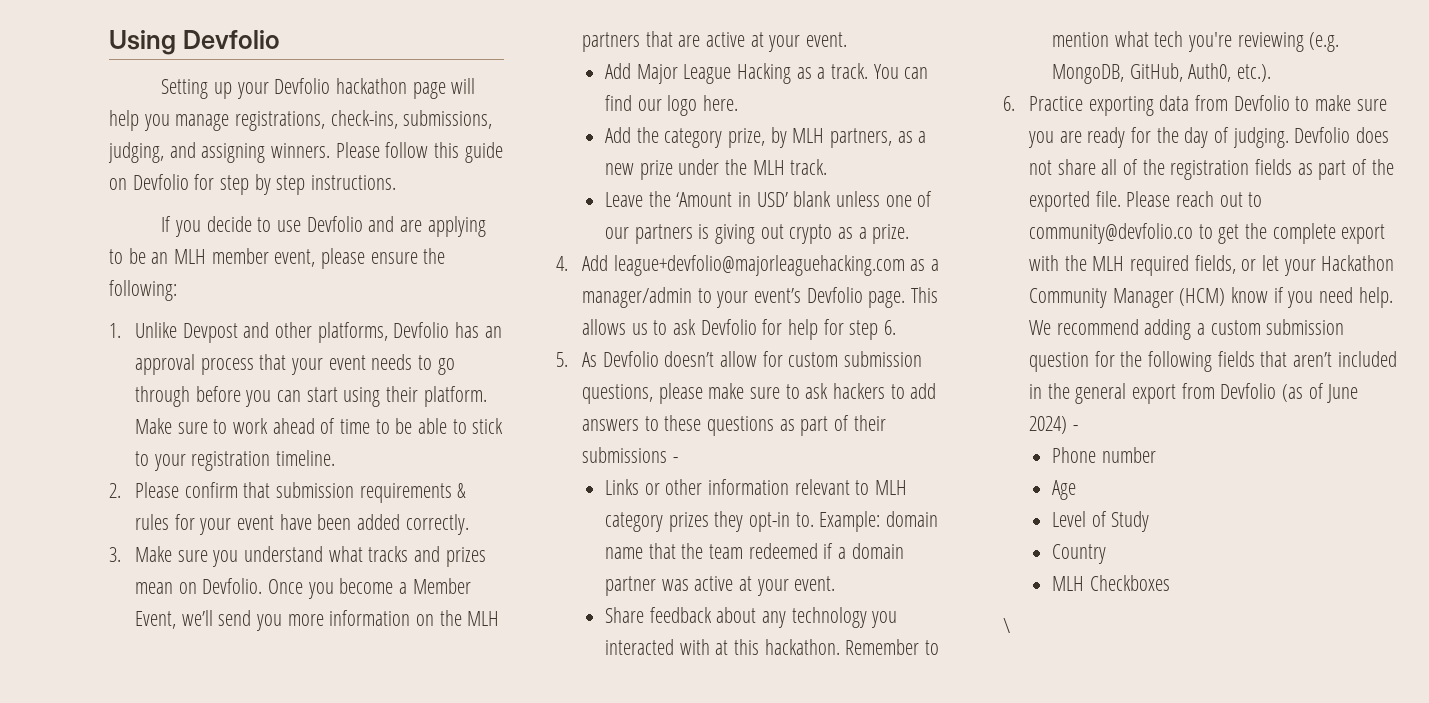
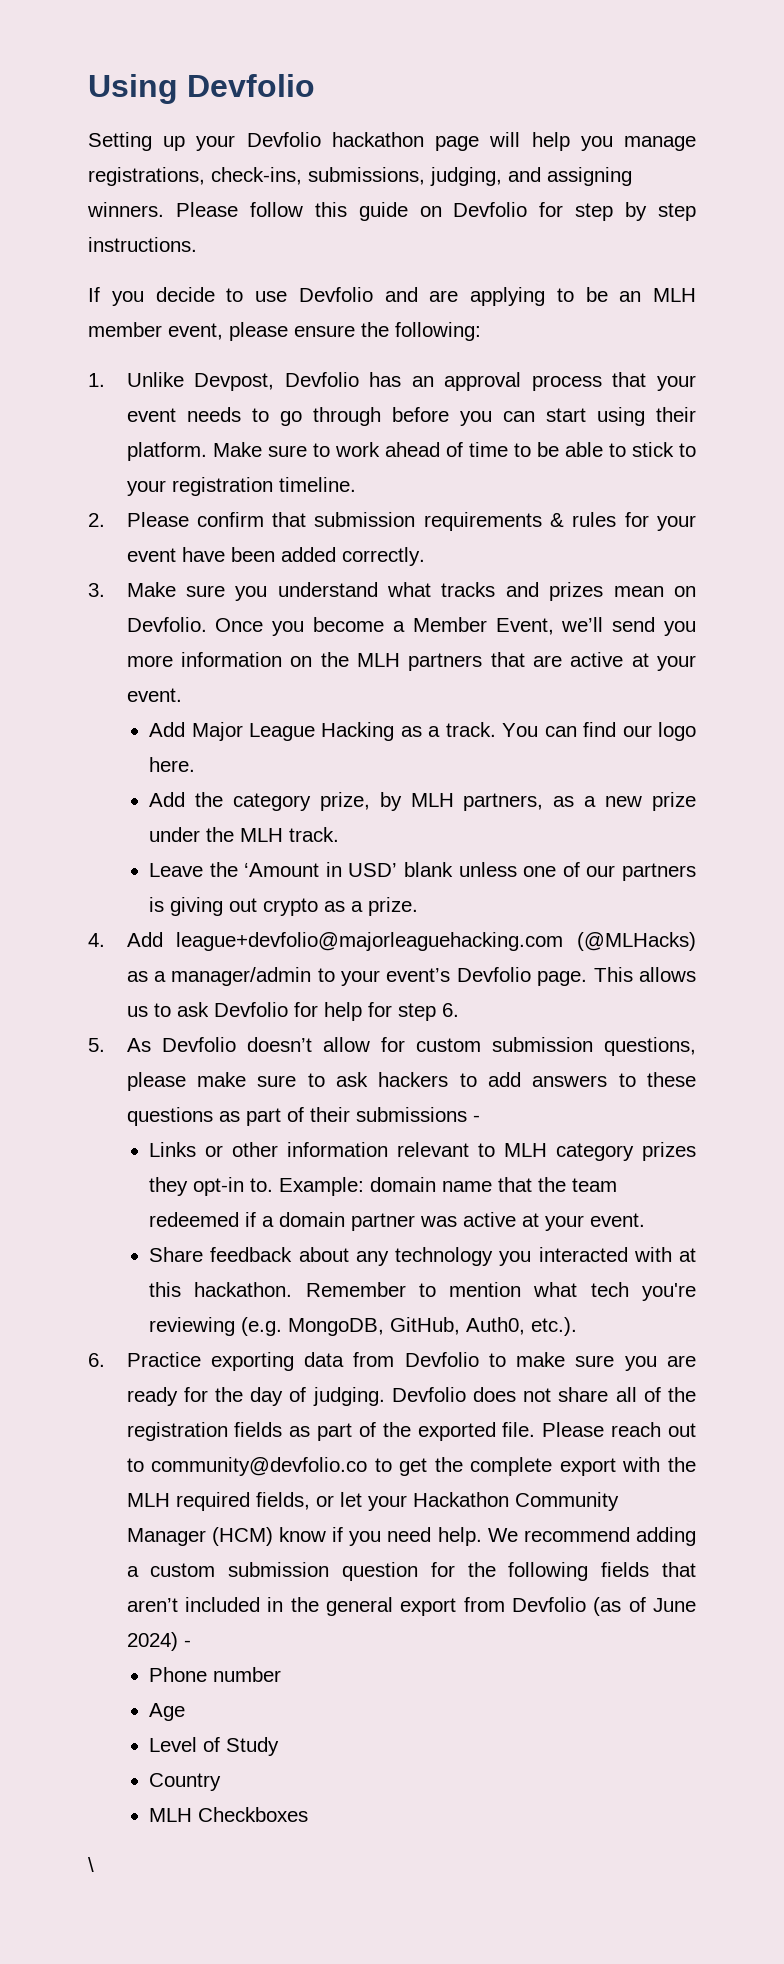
- 1. Unlike Devpost and other platforms, Devfolio has an approval process that your event needs to go through before you can start using their platform.
+ 1. Unlike Devpost, Devfolio has an approval process that your event needs to go through before you can start using their platform.
- 4. Add league+devfolio@majorleaguehacking.com as a manager/admin to your event’s Devfolio page.
+ 4. Add league+devfolio@majorleaguehacking.com (@MLHacks) as a manager/admin to your event’s Devfolio page.

